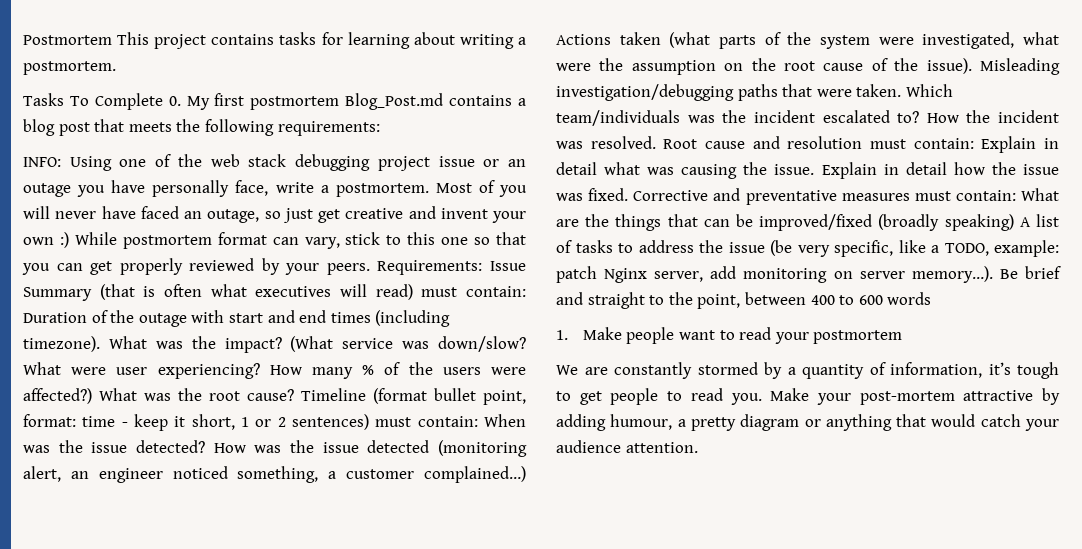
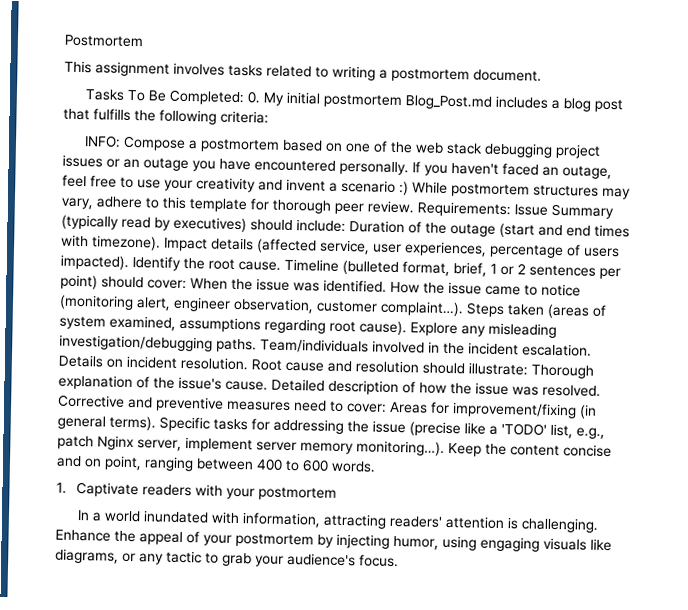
- Postmortem This project contains tasks for learning about writing a postmortem.
+ Postmortem
+ This assignment involves tasks related to writing a postmortem document.
- Tasks To Complete 0. My first postmortem Blog_Post.md contains a blog post that meets the following requirements:
+ Tasks To Be Completed: 0. My initial postmortem Blog_Post.md includes a blog post that fulfills the following criteria:
- INFO: Using one of the web stack debugging project issue or an outage you have personally face, write a postmortem. Most of you will never have faced an outage, so just get creative and invent your own :) While postmortem format can vary, stick to this one so that you can get properly reviewed by your peers. Requirements: Issue Summary (that is often what executives will read) must contain: Duration of the outage with start and end times (including timezone). What was the impact? (What service was down/slow? What were user experiencing? How many % of the users were affected?) What was the root cause? Timeline (format bullet point, format: time - keep it short, 1 or 2 sentences) must contain: When was the issue detected? How was the issue detected (monitoring alert, an engineer noticed something, a customer complained…) Actions taken (what parts of the system were investigated, what were the assumption on the root cause of the issue). Misleading investigation/debugging paths that were taken. Which team/individuals was the incident escalated to? How the incident was resolved. Root cause and resolution must contain: Explain in detail what was causing the issue. Explain in detail how the issue was fixed.
+ INFO: Compose a postmortem based on one of the web stack debugging project issues or an outage you have encountered personally. If you haven't faced an outage, feel free to use your creativity and invent a scenario :) While postmortem structures may vary, adhere to this template for thorough peer review. Requirements: Issue Summary (typically read by executives) should include: Duration of the outage (start and end times with timezone). Impact details (affected service, user experiences, percentage of users impacted). Identify the root cause. Timeline (bulleted format, brief, 1 or 2 sentences per point) should cover: When the issue was identified. How the issue came to notice (monitoring alert, engineer observation, customer complaint…). Steps taken (areas of system examined, assumptions regarding root cause). Explore any misleading investigation/debugging paths. Team/individuals involved in the incident escalation. Details on incident resolution. Root cause and resolution should illustrate: Thorough explanation of the issue's cause. Detailed description of how the issue was resolved.
- Corrective and preventative measures must contain: What are the things that can be improved/fixed (broadly speaking) A list of tasks to address the issue (be very specific, like a TODO, example: patch Nginx server, add monitoring on server memory…). Be brief and straight to the point, between 400 to 600 words
+ Corrective and preventive measures need to cover: Areas for improvement/fixing (in general terms). Specific tasks for addressing the issue (precise like a 'TODO' list, e.g., patch Nginx server, implement server memory monitoring…). Keep the content concise and on point, ranging between 400 to 600 words.
- 1. Make people want to read your postmortem
- We are constantly stormed by a quantity of information, it’s tough to get people to read you. Make your post-mortem attractive by adding humour, a pretty diagram or anything that would catch your audience attention.
+ 1. Captivate readers with your postmortem
+ In a world inundated with information, attracting readers' attention is challenging. Enhance the appeal of your postmortem by injecting humor, using engaging visuals like diagrams, or any tactic to grab your audience's focus.

